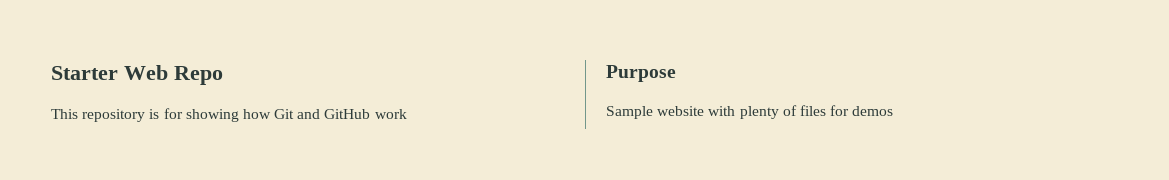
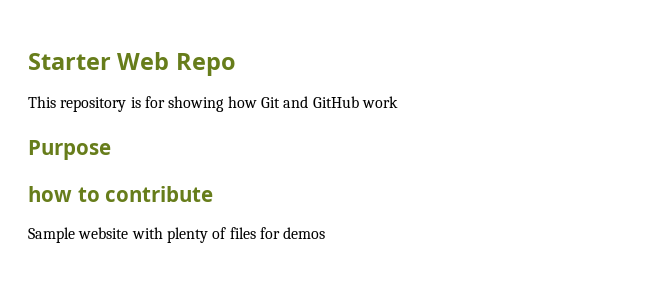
+ how to contribute

